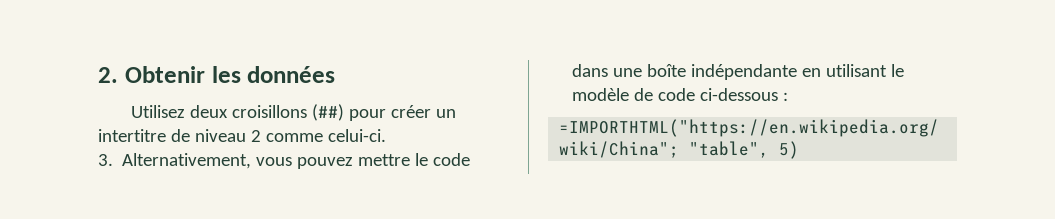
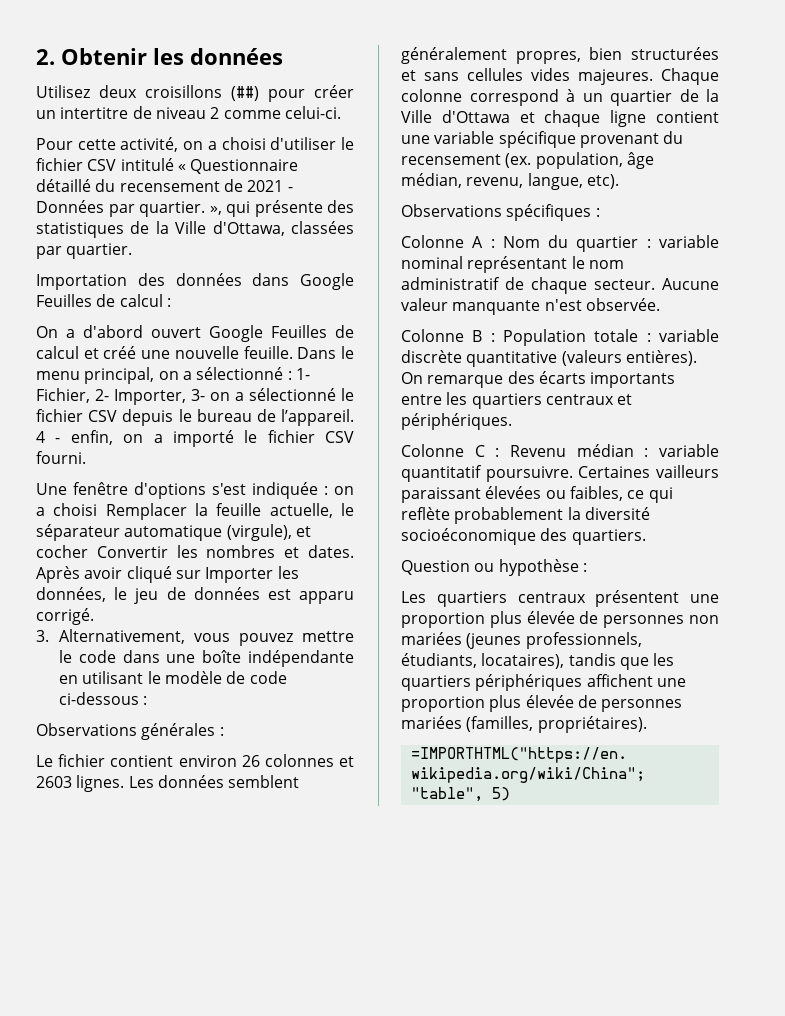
+ Pour cette activité, on a choisi d'utiliser le fichier CSV intitulé « Questionnaire détaillé du recensement de 2021 - Données par quartier. », qui présente des statistiques de la Ville d'Ottawa, classées par quartier.
+ Importation des données dans Google Feuilles de calcul :
+ On a d'abord ouvert Google Feuilles de calcul et créé une nouvelle feuille. Dans le menu principal, on a sélectionné : 1- Fichier, 2- Importer, 3- on a sélectionné le fichier CSV depuis le bureau de l’appareil. 4 - enfin, on a importé le fichier CSV fourni.
+ Une fenêtre d'options s'est indiquée : on a choisi Remplacer la feuille actuelle, le séparateur automatique (virgule), et cocher Convertir les nombres et dates. Après avoir cliqué sur Importer les données, le jeu de données est apparu corrigé.
+ Observations générales :
+ Le fichier contient environ 26 colonnes et 2603 lignes. Les données semblent généralement propres, bien structurées et sans cellules vides majeures. Chaque colonne correspond à un quartier de la Ville d'Ottawa et chaque ligne contient une variable spécifique provenant du recensement (ex. population, âge médian, revenu, langue, etc).
+ Observations spécifiques :
+ Colonne A : Nom du quartier : variable nominal représentant le nom administratif de chaque secteur. Aucune valeur manquante n'est observée.
+ Colonne B : Population totale : variable discrète quantitative (valeurs entières). On remarque des écarts importants entre les quartiers centraux et périphériques.
+ Colonne C : Revenu médian : variable quantitatif poursuivre. Certaines vailleurs paraissant élevées ou faibles, ce qui reflète probablement la diversité socioéconomique des quartiers.
+ Question ou hypothèse :
+ Les quartiers centraux présentent une proportion plus élevée de personnes non mariées (jeunes professionnels, étudiants, locataires), tandis que les quartiers périphériques affichent une proportion plus élevée de personnes mariées (familles, propriétaires).

